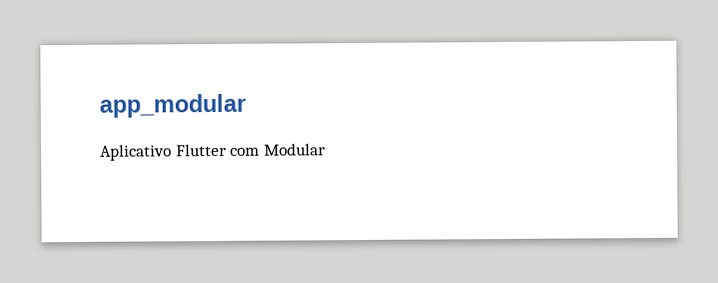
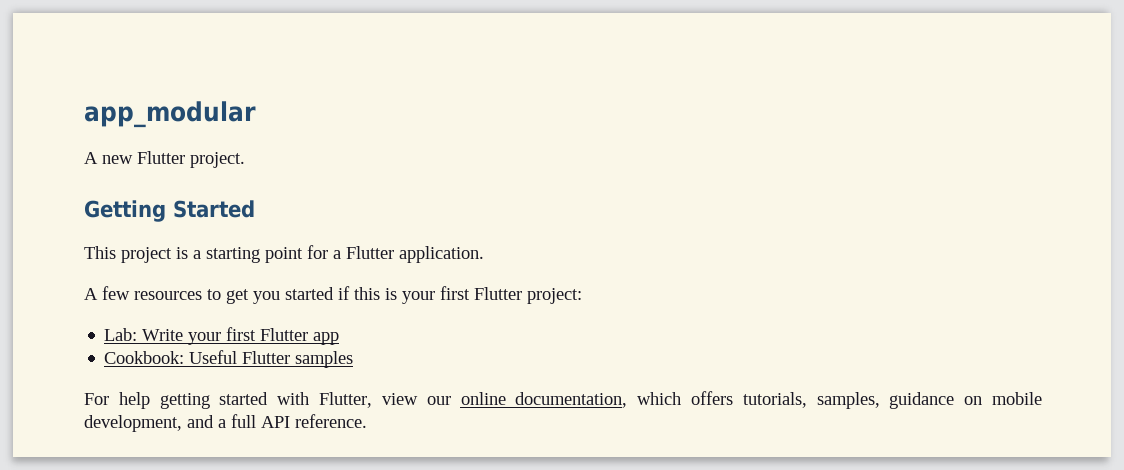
- Aplicativo Flutter com Modular
+ A new Flutter project.
+ Getting Started
+ This project is a starting point for a Flutter application.
+ A few resources to get you started if this is your first Flutter project:
+ Lab: Write your first Flutter app
+ Cookbook: Useful Flutter samples
+ For help getting started with Flutter, view our online documentation, which offers tutorials, samples, guidance on mobile development, and a full API reference.

